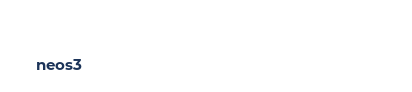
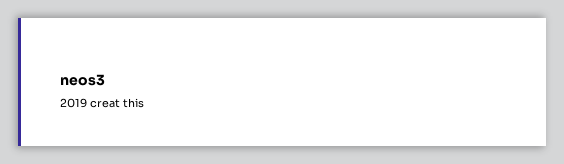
+ 2019 creat this

